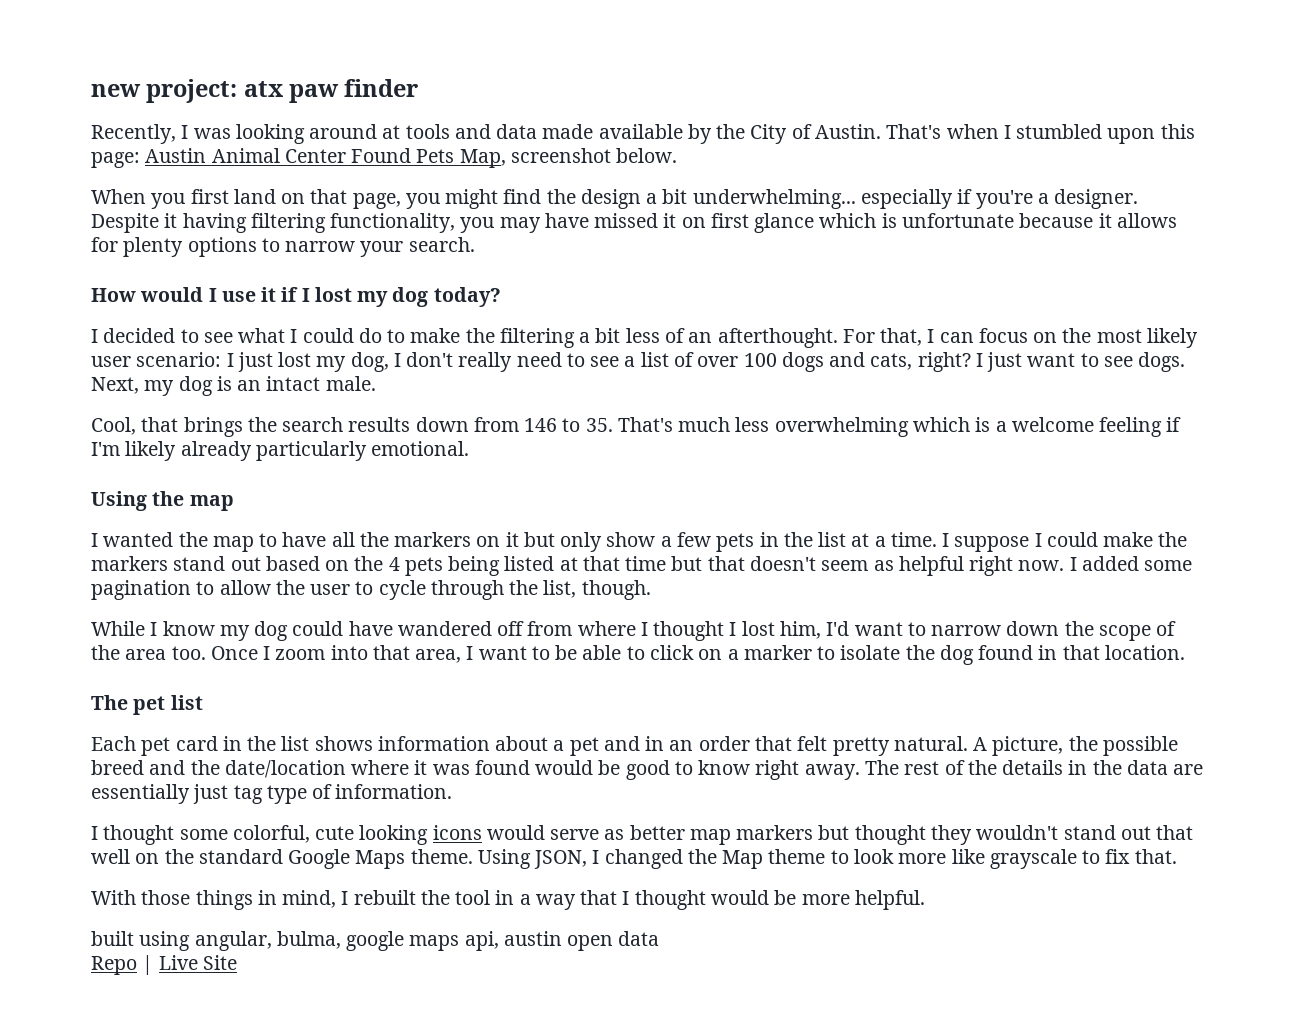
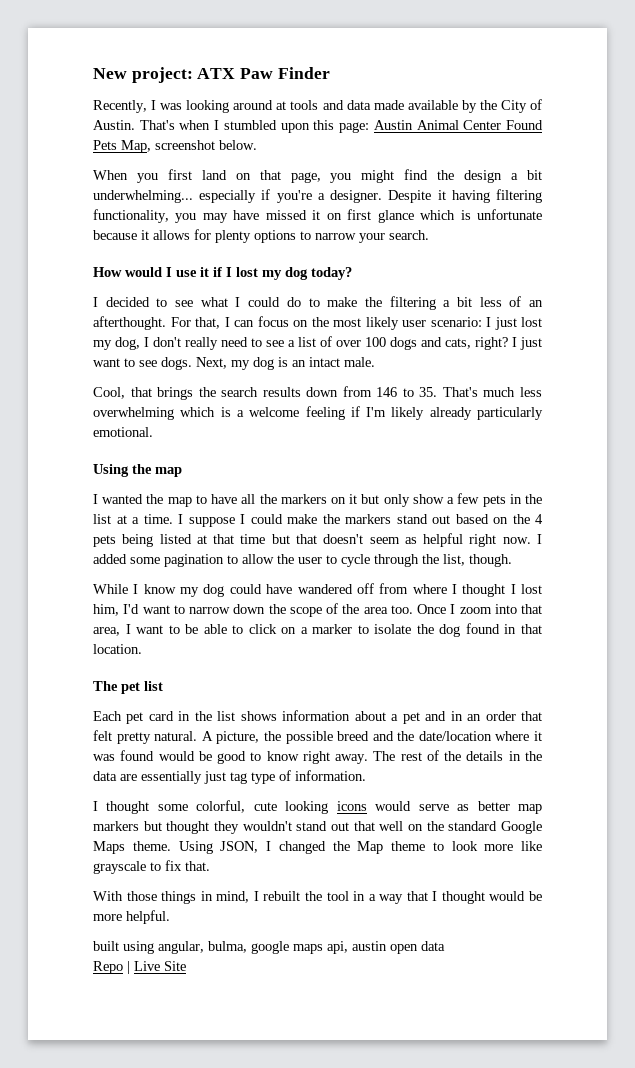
- new project: atx paw finder
+ New project: ATX Paw Finder

